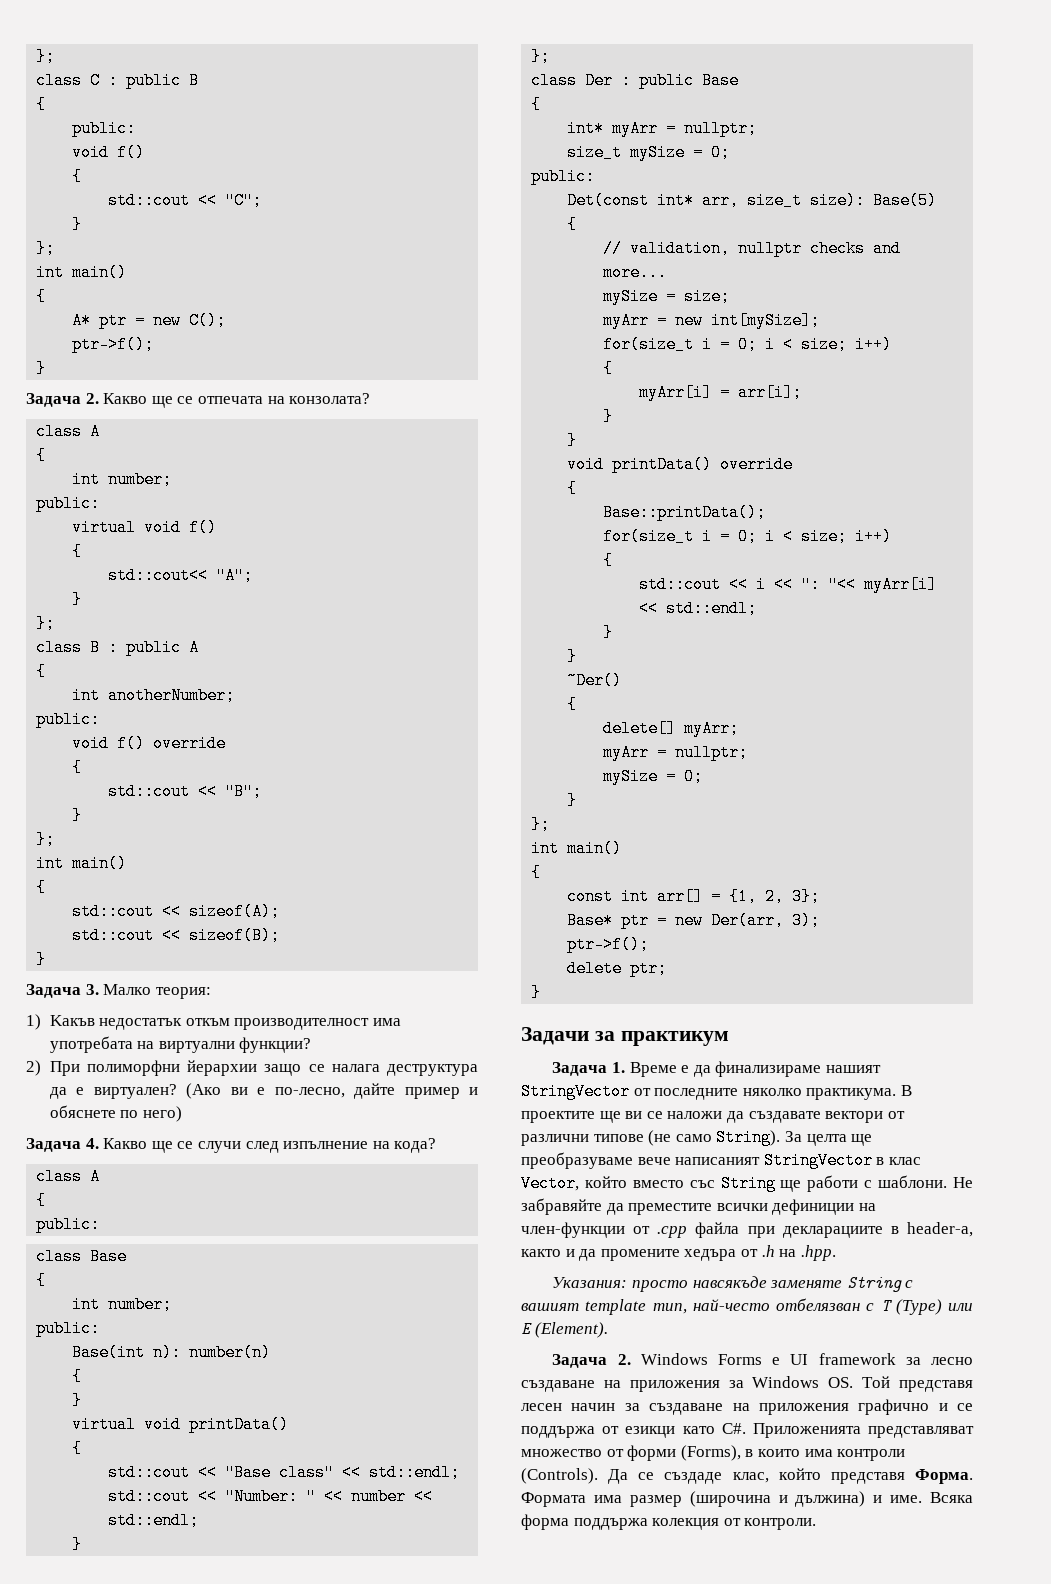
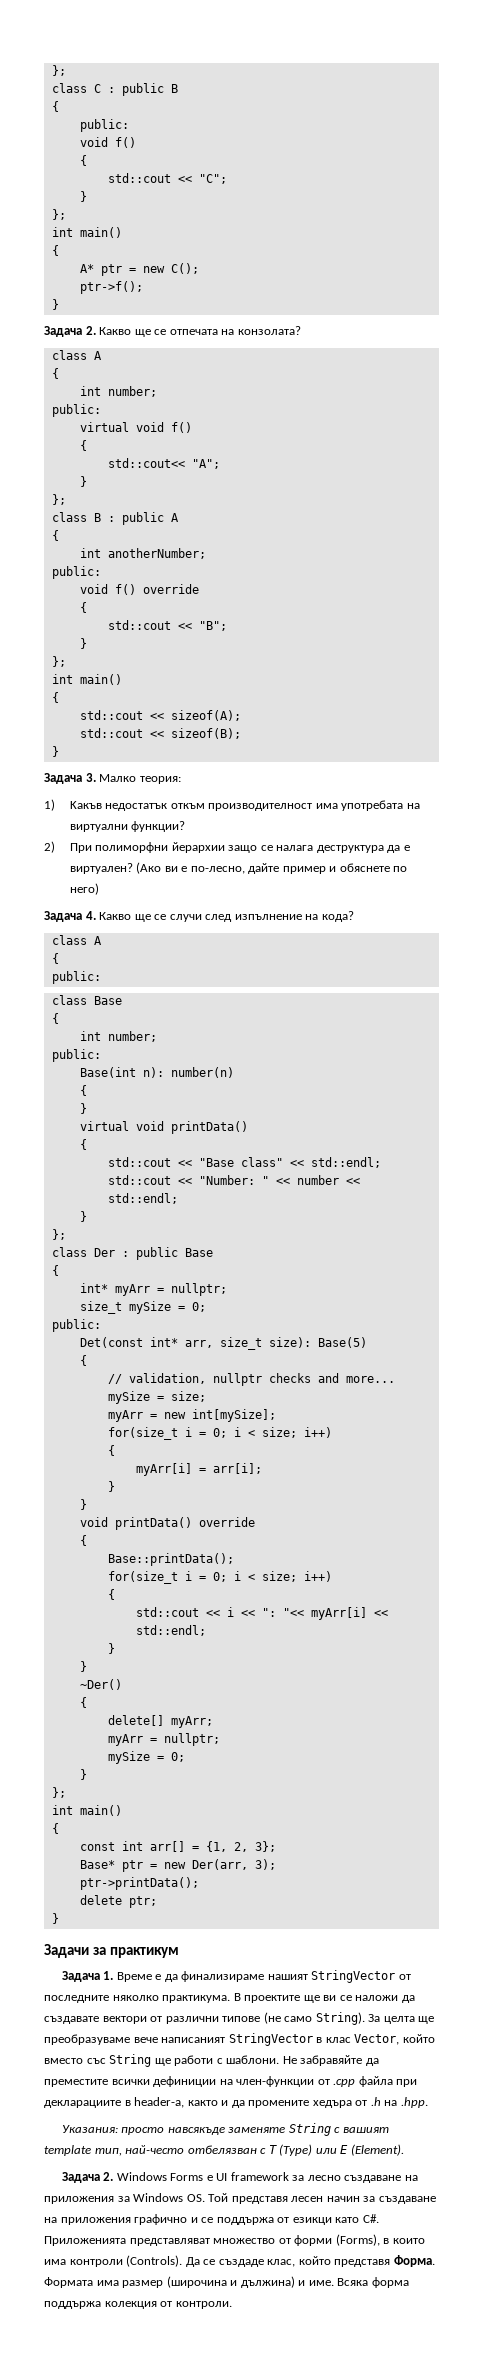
  Base* ptr = new Der(arr, 3);
- ptr->f();
+ ptr->printData();

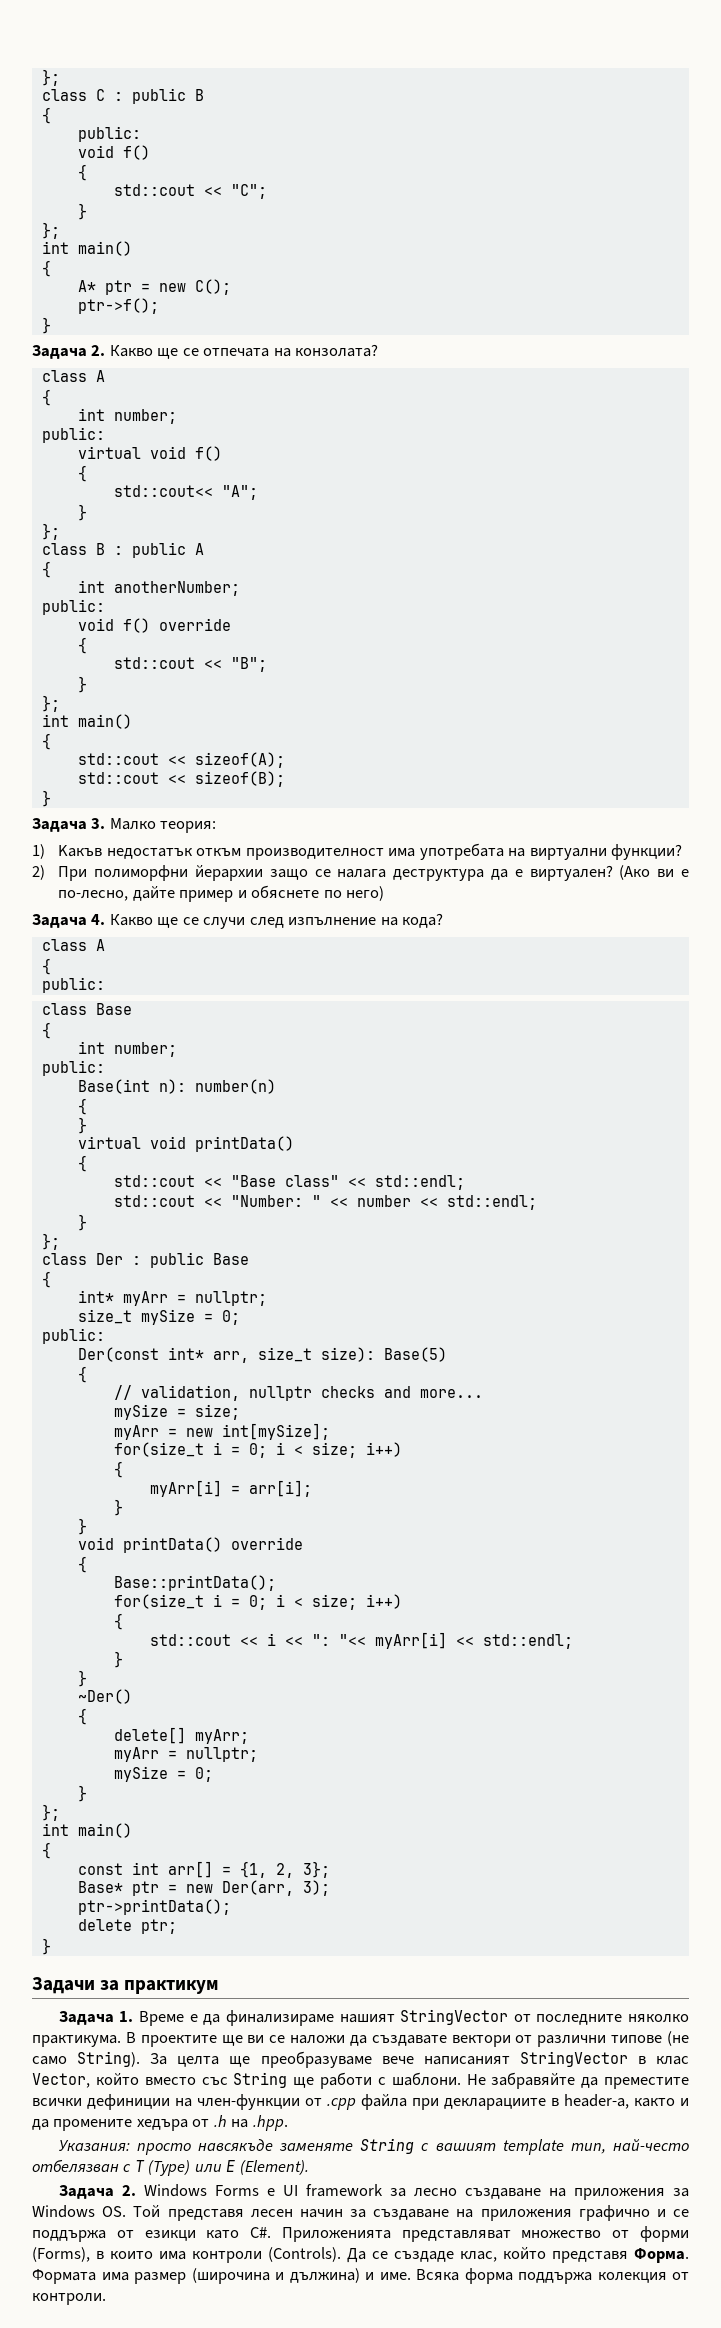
- Det(const int* arr, size_t size): Base(5)
+ Der(const int* arr, size_t size): Base(5)

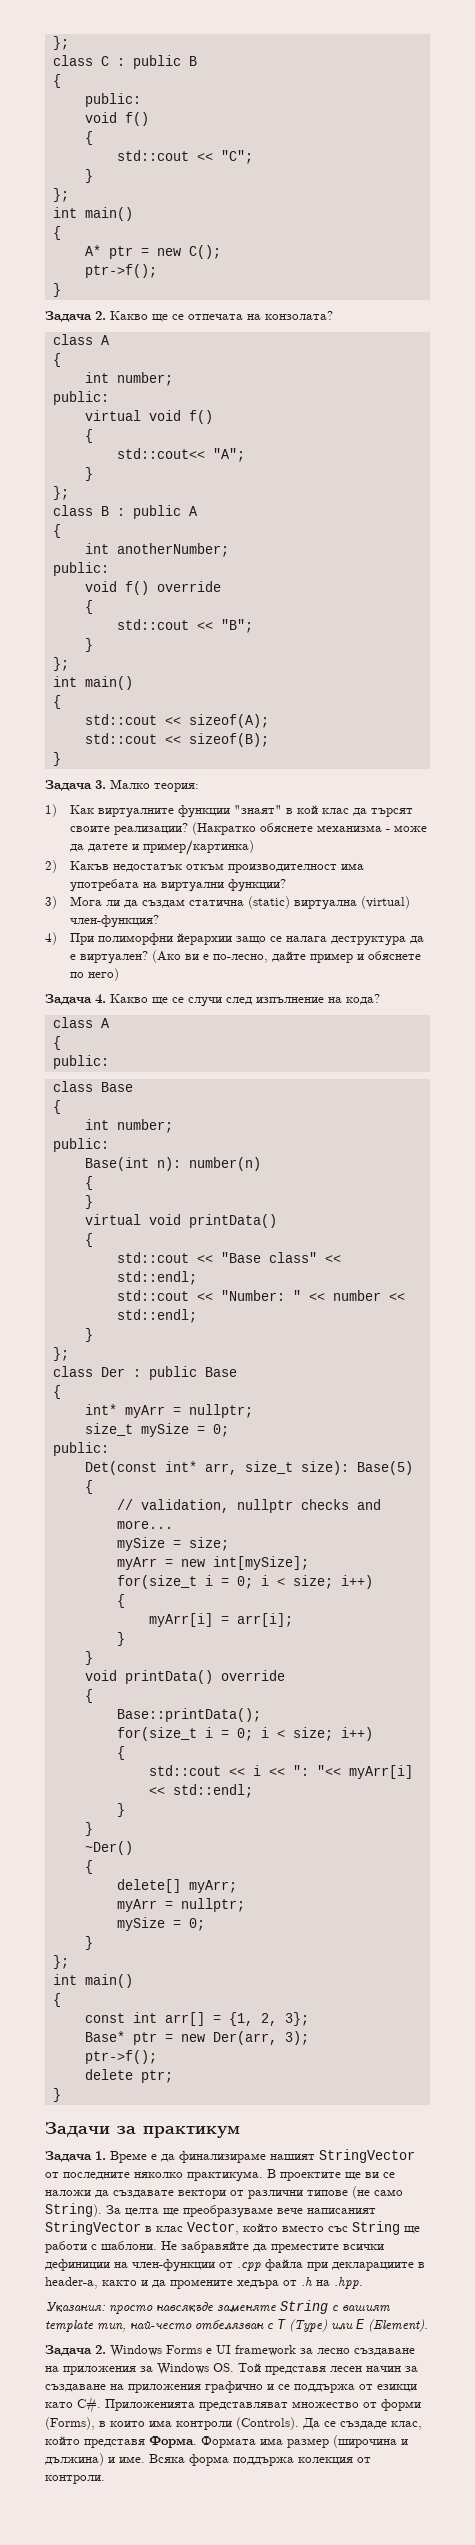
- 1) Kакъв недостатък откъм производителност има употребата на виртуални функции?
+ 1) Как виртуалните функции "знаят" в кой клас да търсят своите реализации? (Накратко обяснете механизма - може да датете и пример/картинка)
+ 2) Kакъв недостатък откъм производителност има употребата на виртуални функции?
- 2) При полиморфни йерархии защо се налага деструктура да е виртуален?
+ 3) Мога ли да създам статична (static) виртуална (virtual) член-функция?
+ 4) При полиморфни йерархии защо се налага деструктура да е виртуален?
- Der(const int* arr, size_t size): Base(5)
+ Det(const int* arr, size_t size): Base(5)
  Base* ptr = new Der(arr, 3);
- ptr->printData();
+ ptr->f();

